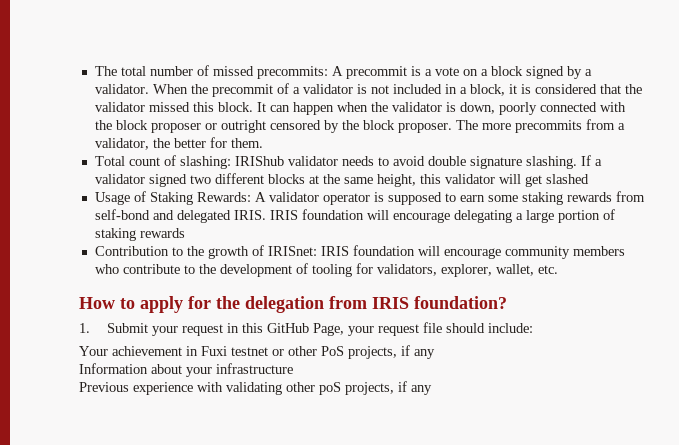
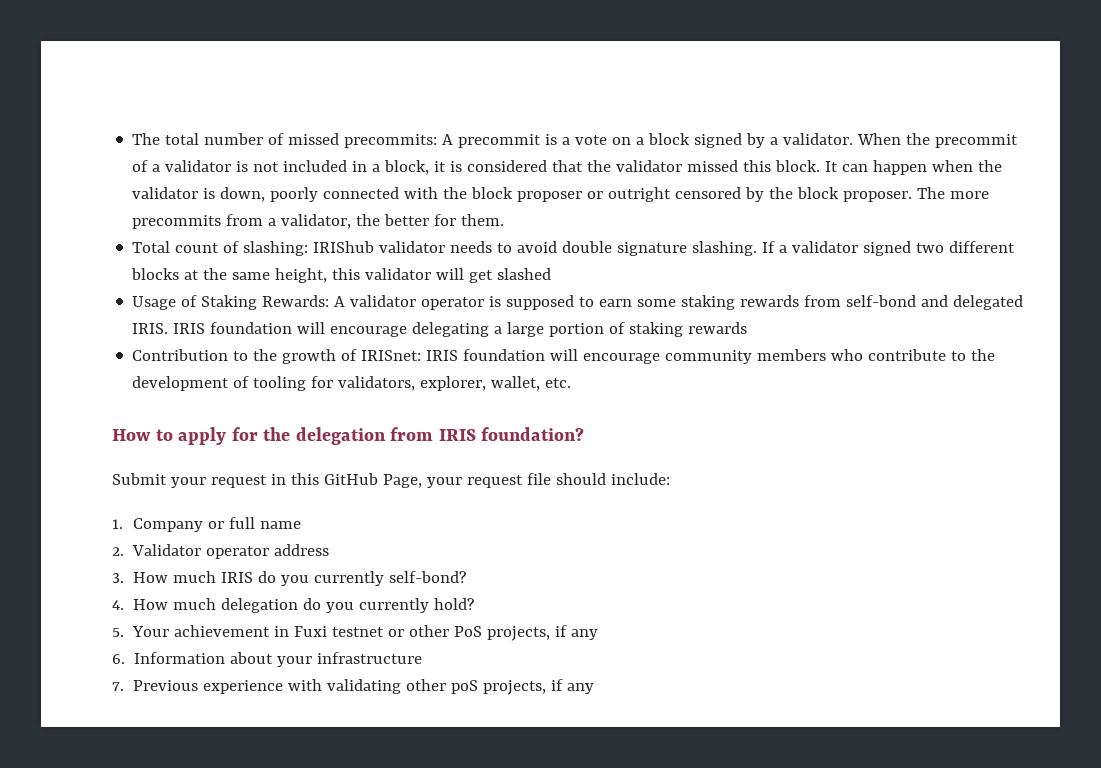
- 1. Submit your request in this GitHub Page, your request file should include:
+ Submit your request in this GitHub Page, your request file should include:
- Your achievement in Fuxi testnet or other PoS projects, if any
+ 1. Company or full name
+ 2. Validator operator address
+ 3. How much IRIS do you currently self-bond?
+ 4. How much delegation do you currently hold?
+ 5. Your achievement in Fuxi testnet or other PoS projects, if any
- Information about your infrastructure
+ 6. Information about your infrastructure
- Previous experience with validating other poS projects, if any
+ 7. Previous experience with validating other poS projects, if any

